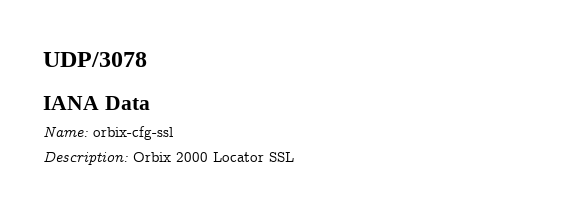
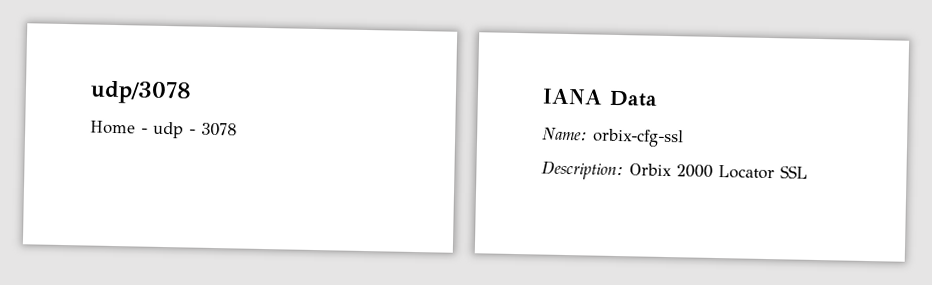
- UDP/3078
+ udp/3078
+ Home - udp - 3078

